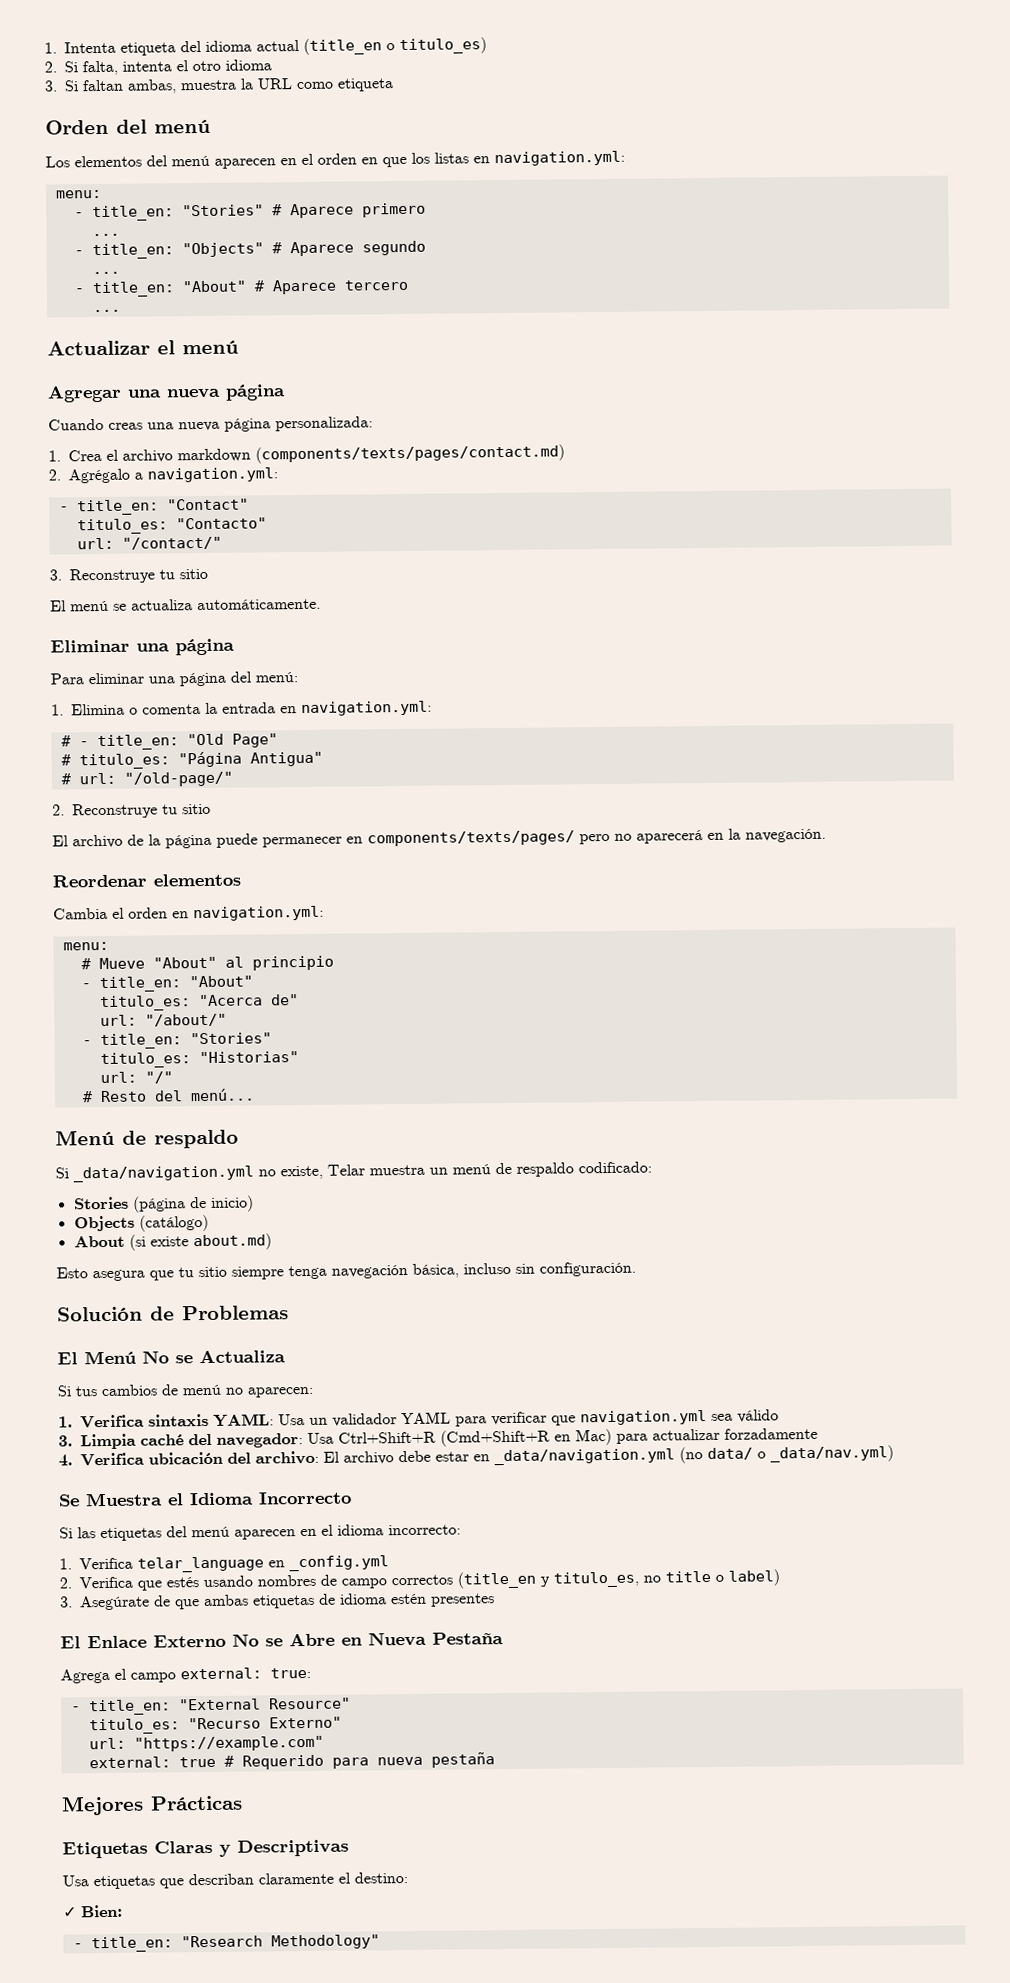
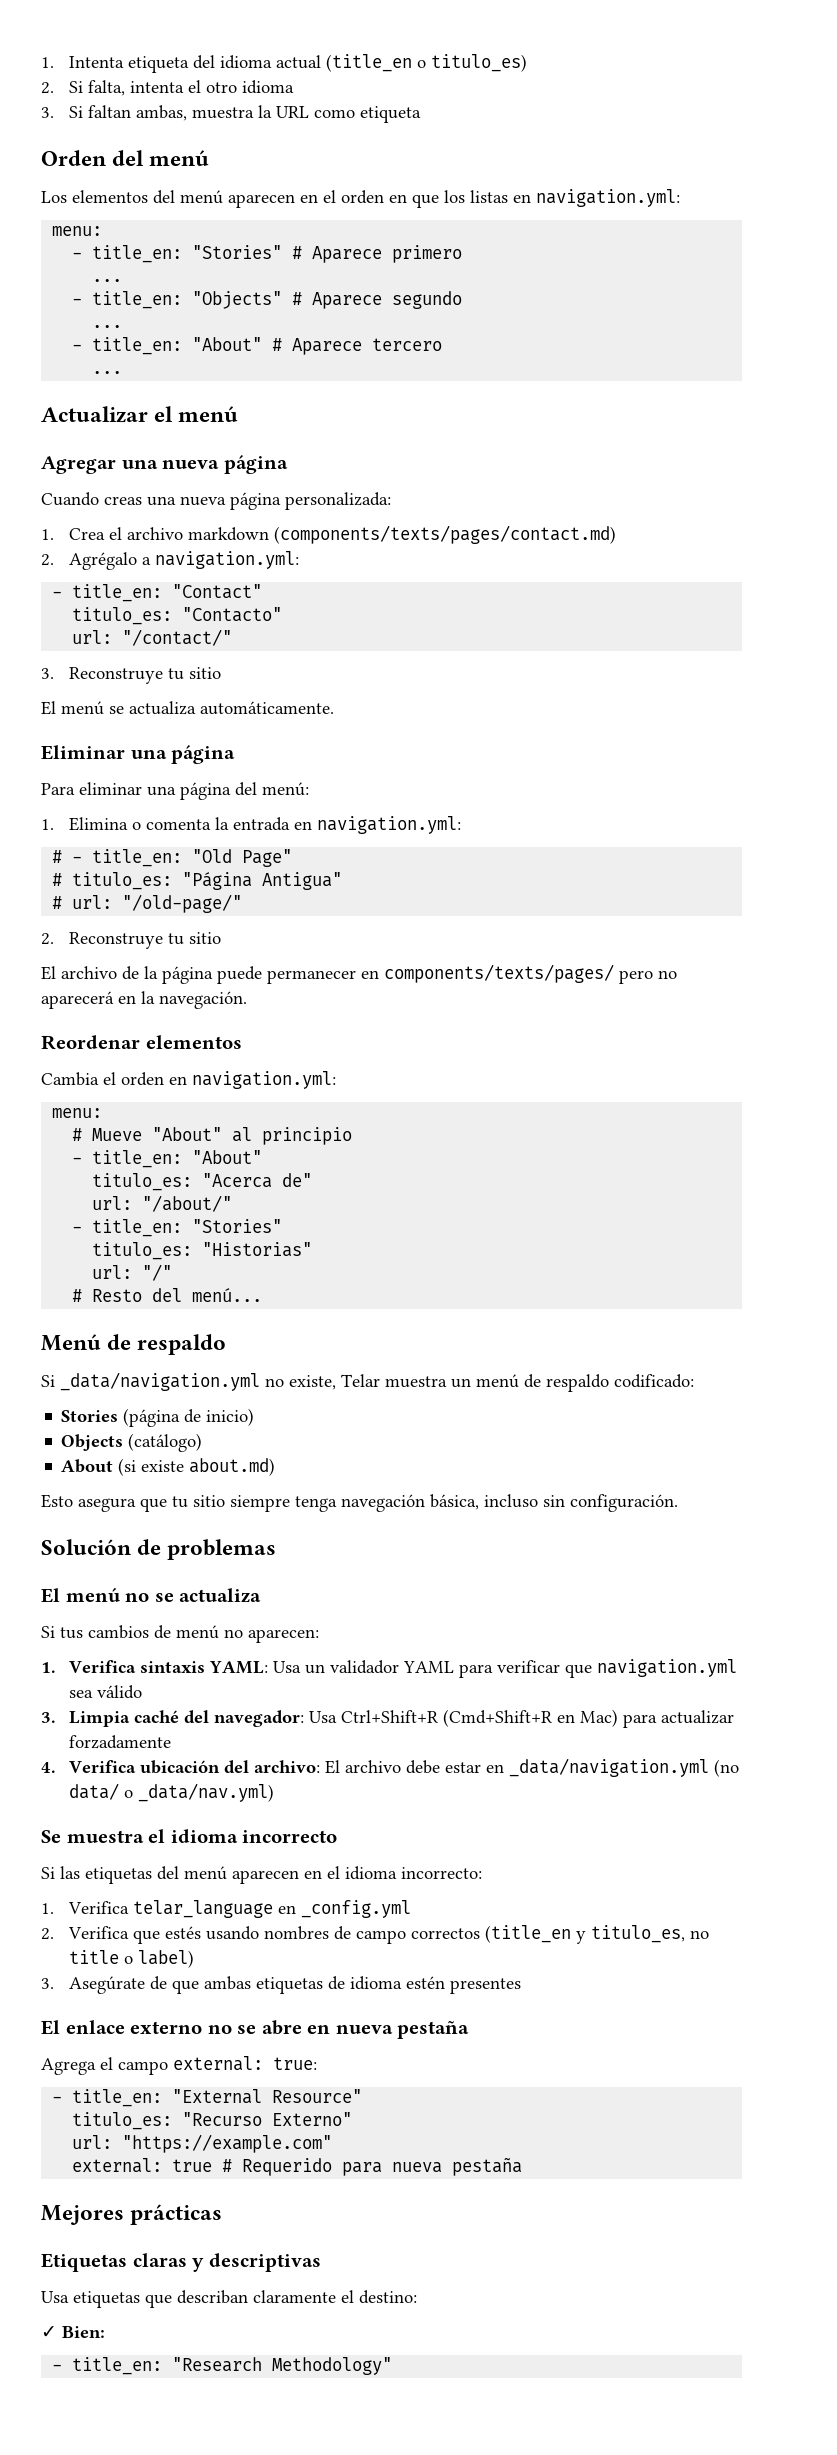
- Solución de Problemas
- El Menú No se Actualiza
+ Solución de problemas
+ El menú no se actualiza
- Se Muestra el Idioma Incorrecto
+ Se muestra el idioma incorrecto
- El Enlace Externo No se Abre en Nueva Pestaña
+ El enlace externo no se abre en nueva pestaña
- Mejores Prácticas
+ Mejores prácticas
- Etiquetas Claras y Descriptivas
+ Etiquetas claras y descriptivas

